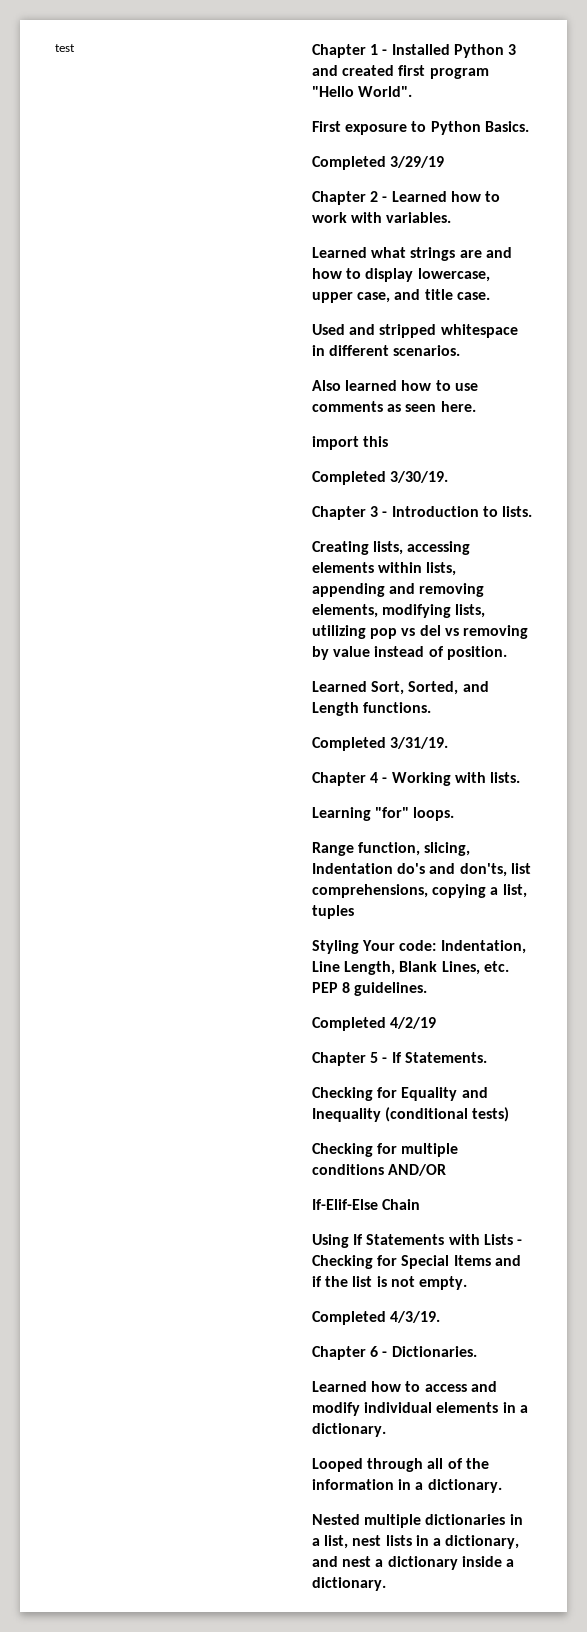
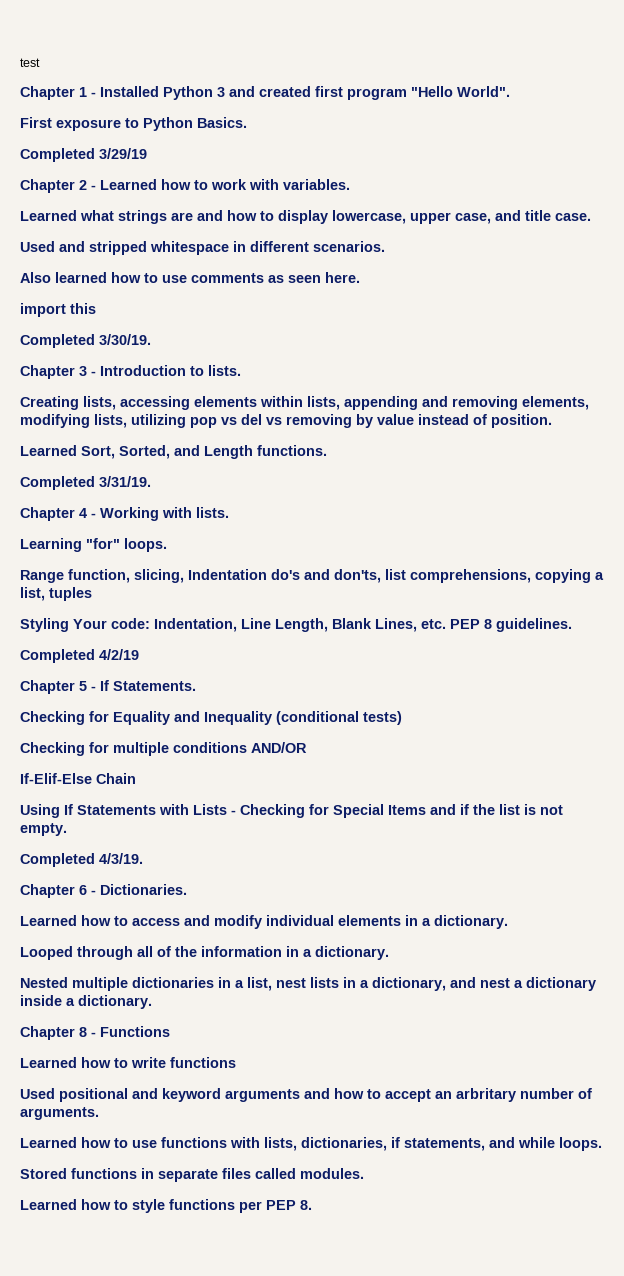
+ Chapter 8 - Functions
+ Learned how to write functions
+ Used positional and keyword arguments and how to accept an arbritary number of arguments.
+ Learned how to use functions with lists, dictionaries, if statements, and while loops.
+ Stored functions in separate files called modules.
+ Learned how to style functions per PEP 8.

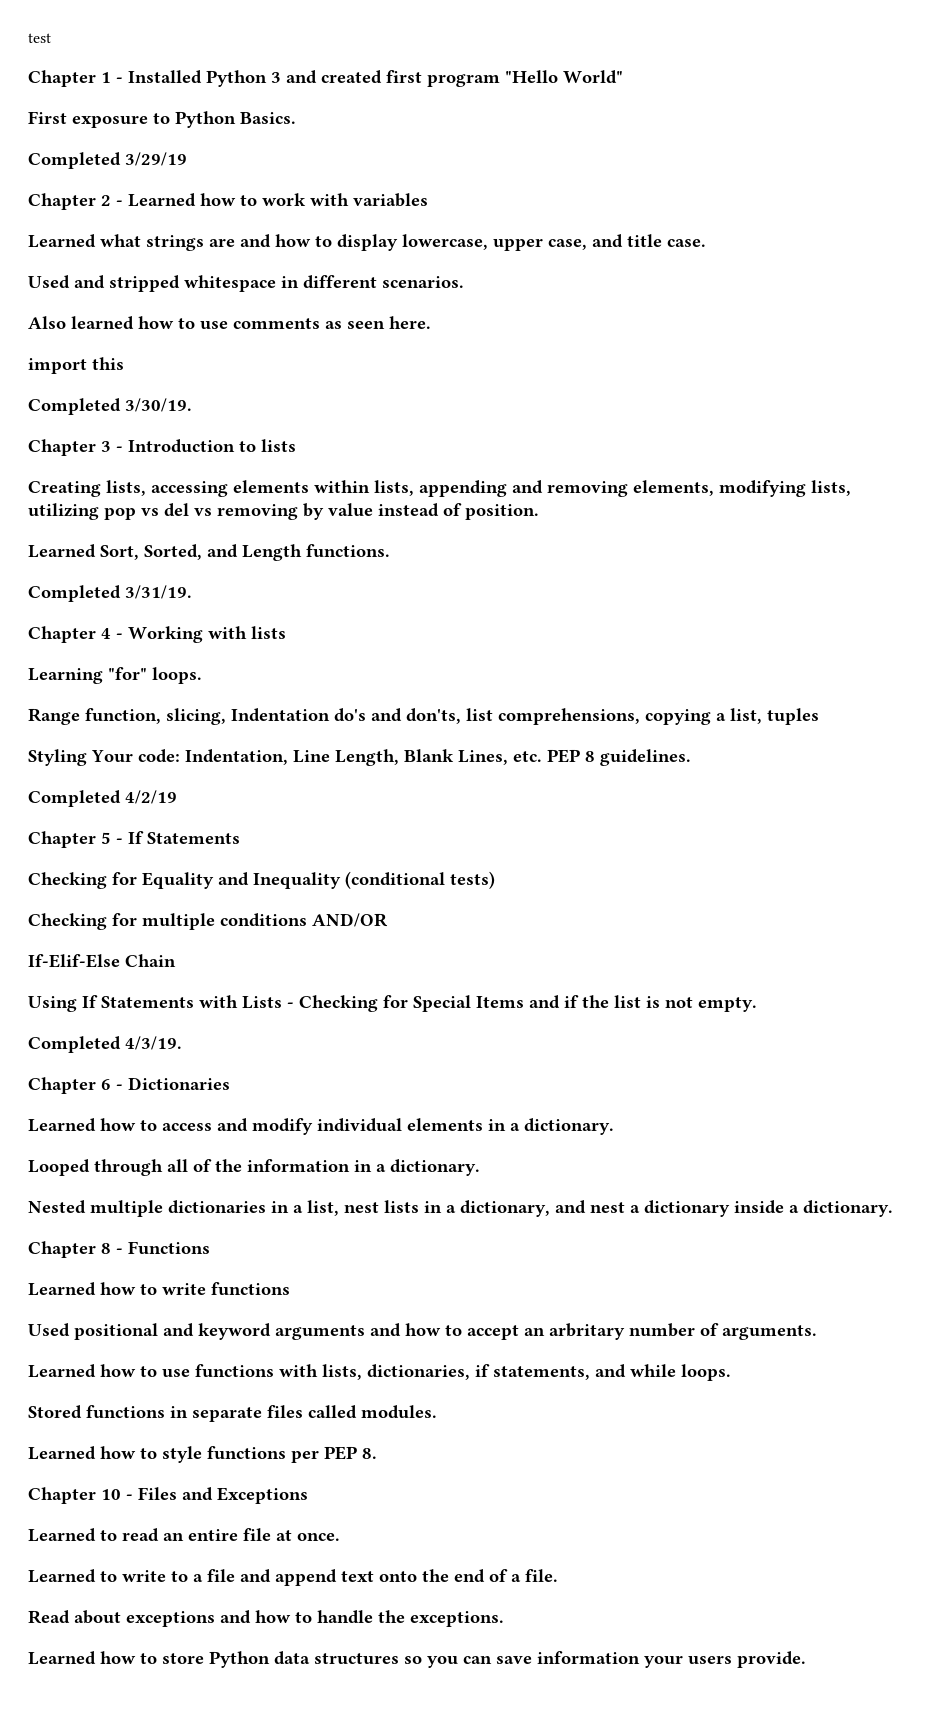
- Chapter 1 - Installed Python 3 and created first program "Hello World".
+ Chapter 1 - Installed Python 3 and created first program "Hello World"
- Chapter 2 - Learned how to work with variables.
+ Chapter 2 - Learned how to work with variables
- Chapter 3 - Introduction to lists.
+ Chapter 3 - Introduction to lists
- Chapter 4 - Working with lists.
+ Chapter 4 - Working with lists
- Chapter 5 - If Statements.
+ Chapter 5 - If Statements
- Chapter 6 - Dictionaries.
+ Chapter 6 - Dictionaries
+ Chapter 10 - Files and Exceptions
+ Learned to read an entire file at once.
+ Learned to write to a file and append text onto the end of a file.
+ Read about exceptions and how to handle the exceptions.
+ Learned how to store Python data structures so you can save information your users provide.

